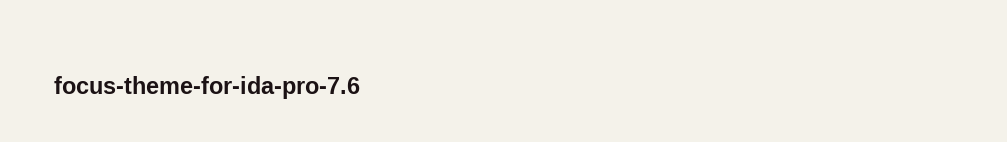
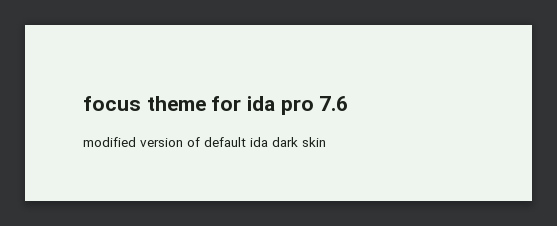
- focus-theme-for-ida-pro-7.6
+ focus theme for ida pro 7.6
+ modified version of default ida dark skin

